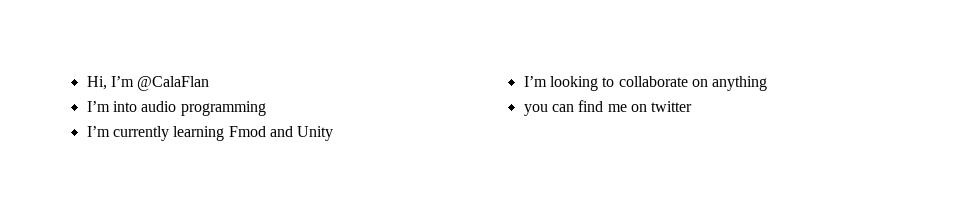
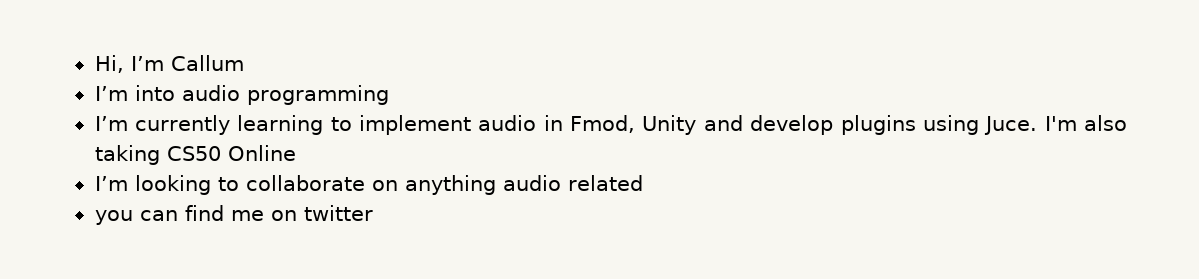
- Hi, I’m @CalaFlan
+ Hi, I’m Callum
- I’m currently learning Fmod and Unity
+ I’m currently learning to implement audio in Fmod, Unity and develop plugins using Juce. I'm also taking CS50 Online
- I’m looking to collaborate on anything
+ I’m looking to collaborate on anything audio related

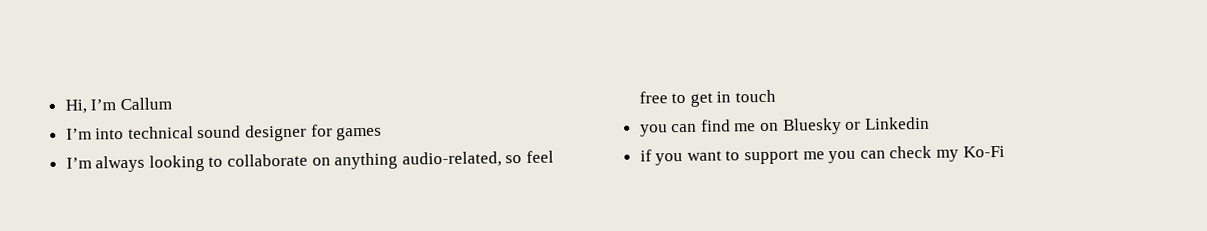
- I’m into audio programming
- I’m currently learning to implement audio in Fmod, Unity and develop plugins using Juce. I'm also taking CS50 Online
- I’m looking to collaborate on anything audio related
+ I’m into technical sound designer for games
+ I’m always looking to collaborate on anything audio-related, so feel free to get in touch
- you can find me on twitter
+ you can find me on Bluesky or Linkedin
+ if you want to support me you can check my Ko-Fi

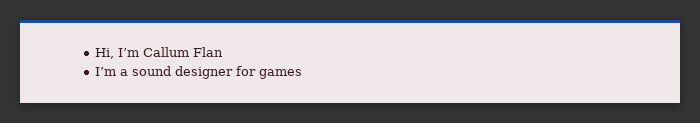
- Hi, I’m Callum
- I’m into technical sound designer for games
+ Hi, I’m Callum Flan
+ I’m a sound designer for games
- I’m always looking to collaborate on anything audio-related, so feel free to get in touch
- you can find me on Bluesky or Linkedin
- if you want to support me you can check my Ko-Fi

